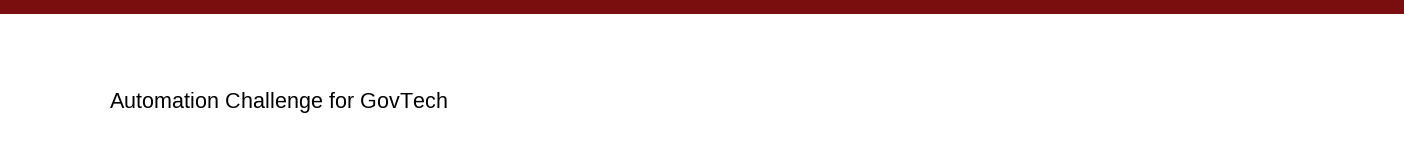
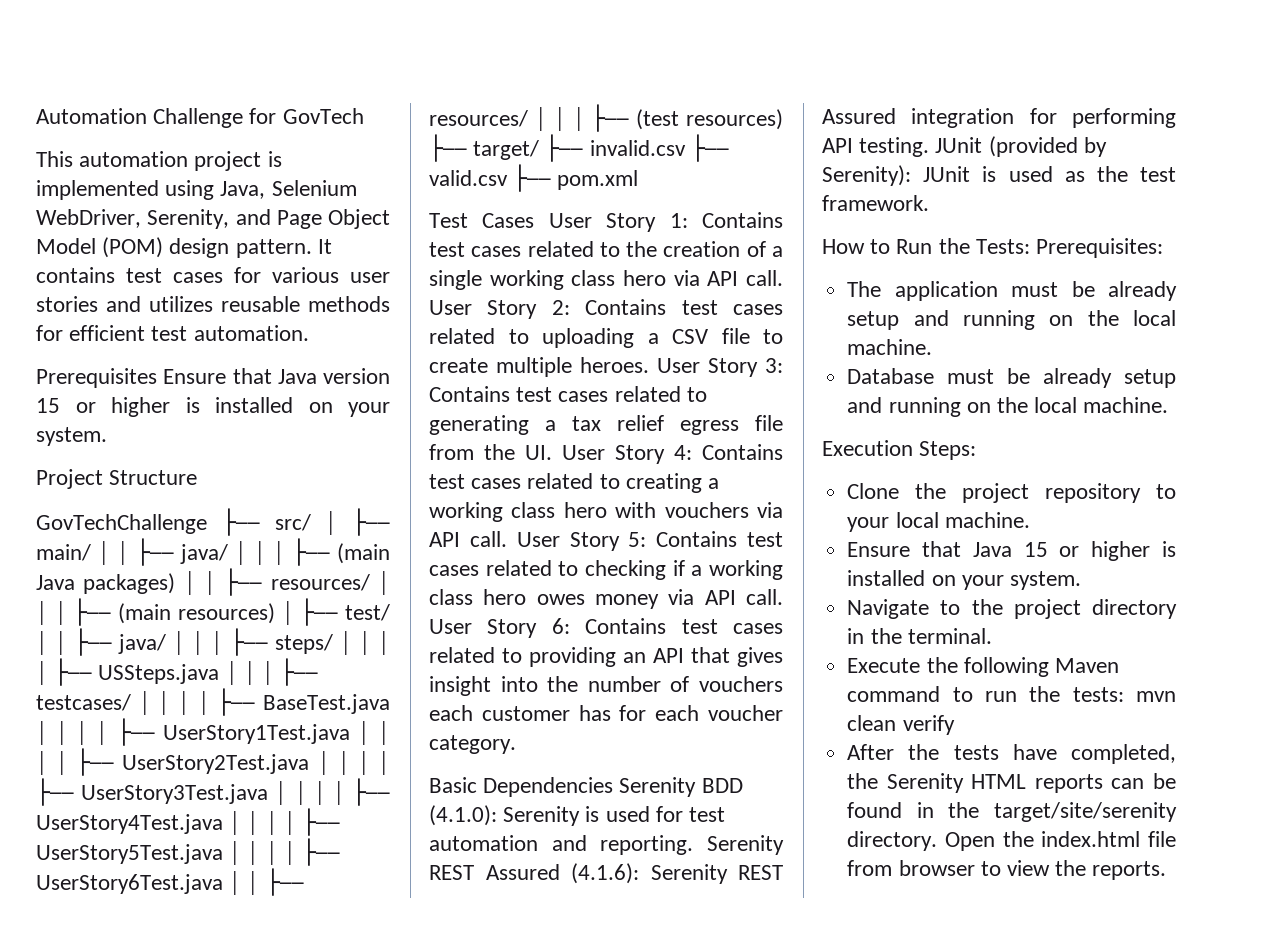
+ This automation project is implemented using Java, Selenium WebDriver, Serenity, and Page Object Model (POM) design pattern. It contains test cases for various user stories and utilizes reusable methods for efficient test automation.
+ Prerequisites Ensure that Java version 15 or higher is installed on your system.
+ Project Structure
+ GovTechChallenge ├── src/ │ ├── main/ │ │ ├── java/ │ │ │ ├── (main Java packages) │ │ ├── resources/ │ │ │ ├── (main resources) │ ├── test/ │ │ ├── java/ │ │ │ ├── steps/ │ │ │ │ ├── USSteps.java │ │ │ ├── testcases/ │ │ │ │ ├── BaseTest.java │ │ │ │ ├── UserStory1Test.java │ │ │ │ ├── UserStory2Test.java │ │ │ │ ├── UserStory3Test.java │ │ │ │ ├── UserStory4Test.java │ │ │ │ ├── UserStory5Test.java │ │ │ │ ├── UserStory6Test.java │ │ ├── resources/ │ │ │ ├── (test resources) ├── target/ ├── invalid.csv ├── valid.csv ├── pom.xml
+ Test Cases User Story 1: Contains test cases related to the creation of a single working class hero via API call. User Story 2: Contains test cases related to uploading a CSV file to create multiple heroes. User Story 3: Contains test cases related to generating a tax relief egress file from the UI. User Story 4: Contains test cases related to creating a working class hero with vouchers via API call. User Story 5: Contains test cases related to checking if a working class hero owes money via API call. User Story 6: Contains test cases related to providing an API that gives insight into the number of vouchers each customer has for each voucher category.
+ Basic Dependencies Serenity BDD (4.1.0): Serenity is used for test automation and reporting. Serenity REST Assured (4.1.6): Serenity REST Assured integration for performing API testing. JUnit (provided by Serenity): JUnit is used as the test framework.
+ How to Run the Tests: Prerequisites:
+ The application must be already setup and running on the local machine.
+ Database must be already setup and running on the local machine.
+ Execution Steps:
+ Clone the project repository to your local machine.
+ Ensure that Java 15 or higher is installed on your system.
+ Navigate to the project directory in the terminal.
+ Execute the following Maven command to run the tests: mvn clean verify
+ After the tests have completed, the Serenity HTML reports can be found in the target/site/serenity directory. Open the index.html file from browser to view the reports.

